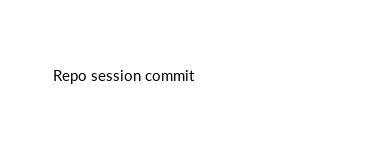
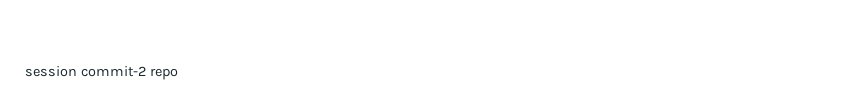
- Repo session commit
+ session commit-2 repo

